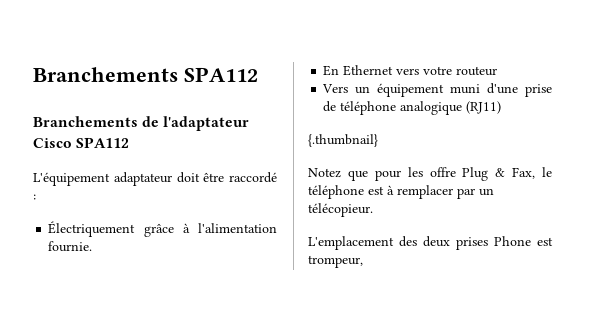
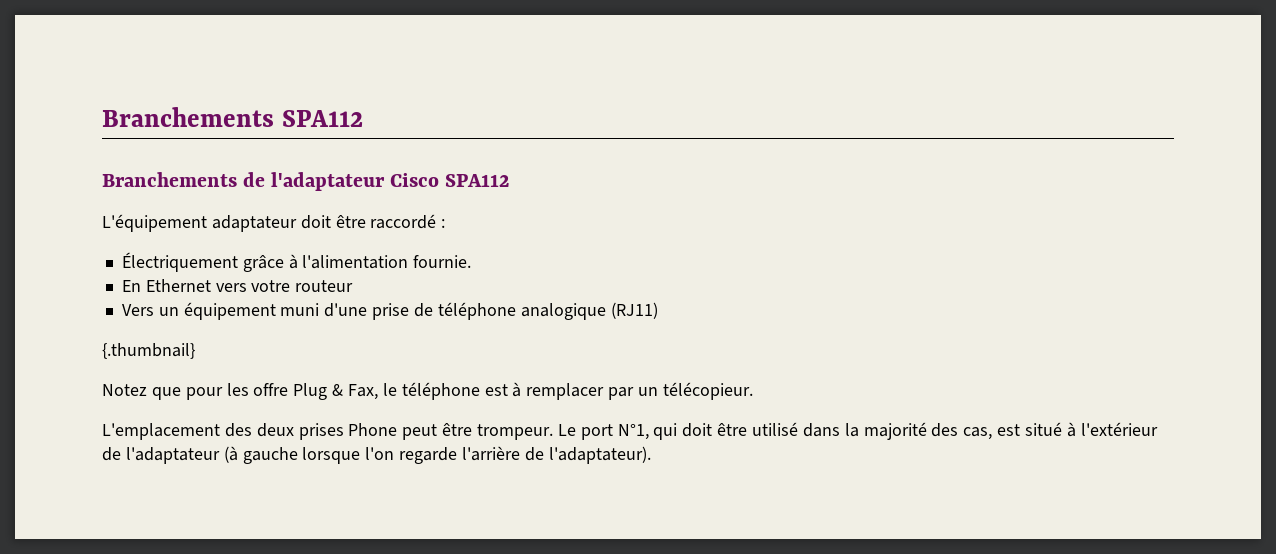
- L'emplacement des deux prises Phone est trompeur,
+ L'emplacement des deux prises Phone peut être trompeur. Le port N°1, qui doit être utilisé dans la majorité des cas, est situé à l'extérieur de l'adaptateur (à gauche lorsque l'on regarde l'arrière de l'adaptateur).

